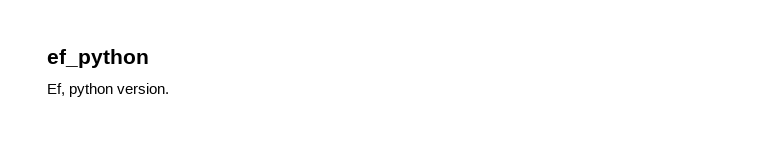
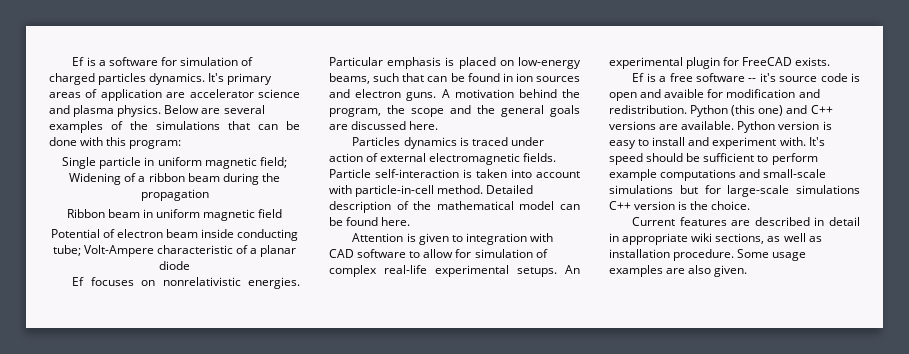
- ef_python
- Ef, python version.
+ Ef is a software for simulation of charged particles dynamics. It's primary areas of application are accelerator science and plasma physics. Below are several examples of the simulations that can be done with this program:
+ Single particle in uniform magnetic field; Widening of a ribbon beam during the propagation
+ Ribbon beam in uniform magnetic field
+ Potential of electron beam inside conducting tube; Volt-Ampere characteristic of a planar diode
+ Ef focuses on nonrelativistic energies. Particular emphasis is placed on low-energy beams, such that can be found in ion sources and electron guns. A motivation behind the program, the scope and the general goals are discussed here.
+ Particles dynamics is traced under action of external electromagnetic fields. Particle self-interaction is taken into account with particle-in-cell method. Detailed description of the mathematical model can be found here.
+ Attention is given to integration with CAD software to allow for simulation of complex real-life experimental setups. An experimental plugin for FreeCAD exists.
+ Ef is a free software -- it's source code is open and avaible for modification and redistribution. Python (this one) and C++ versions are available. Python version is easy to install and experiment with. It's speed should be sufficient to perform example computations and small-scale simulations but for large-scale simulations C++ version is the choice.
+ Current features are described in detail in appropriate wiki sections, as well as installation procedure. Some usage examples are also given.

